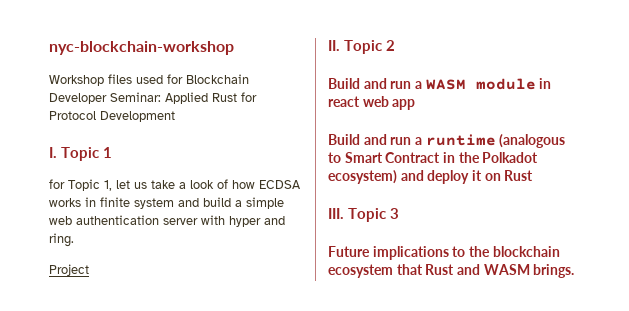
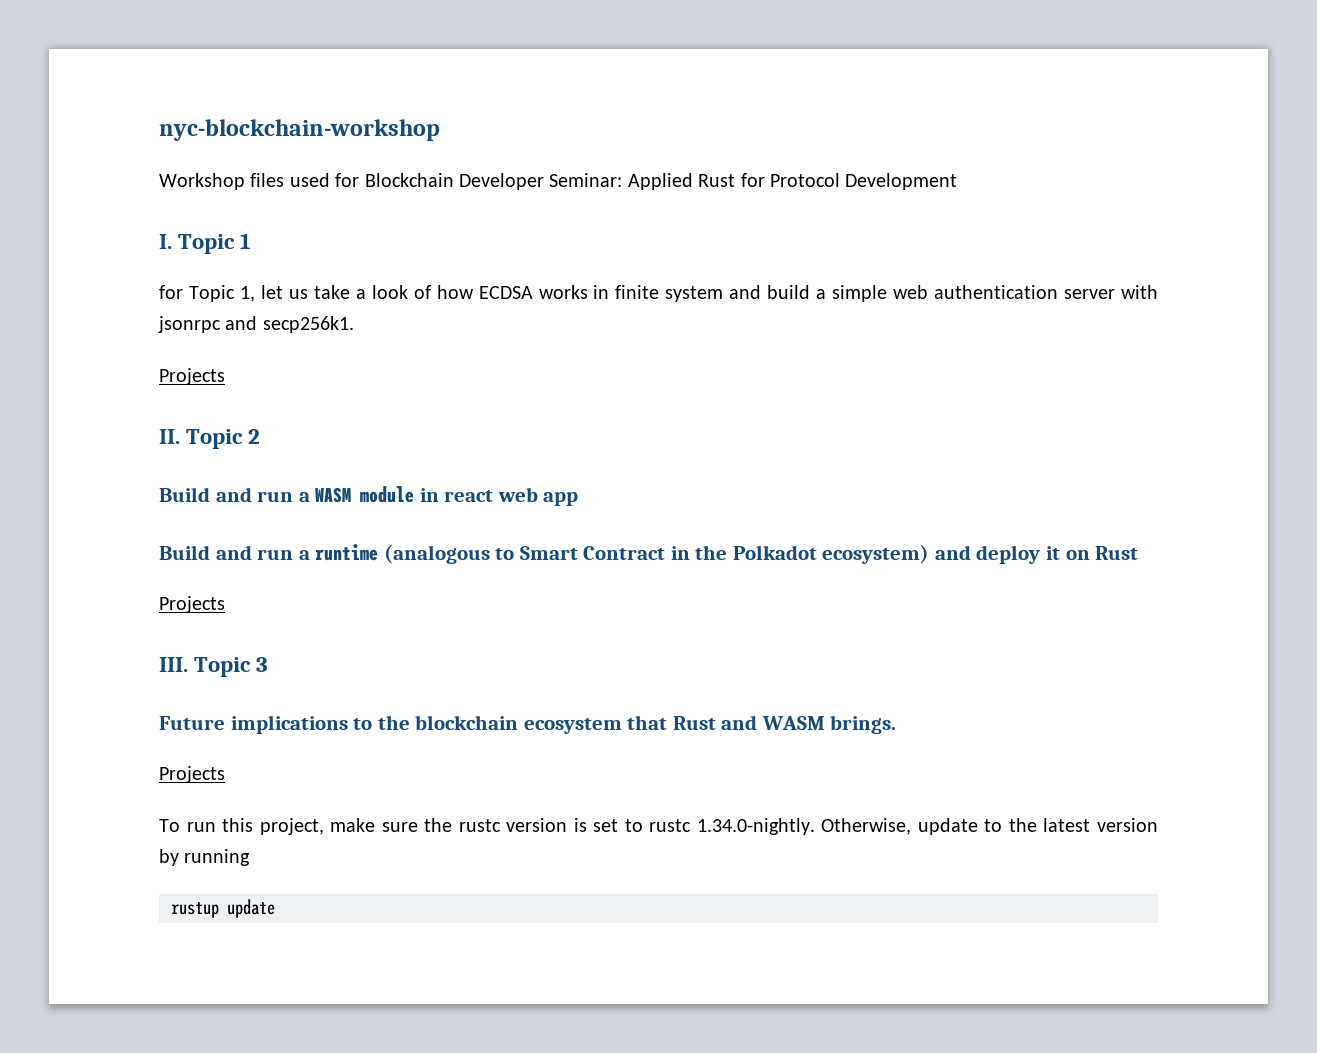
- for Topic 1, let us take a look of how ECDSA works in finite system and build a simple web authentication server with hyper and ring.
- Project
+ for Topic 1, let us take a look of how ECDSA works in finite system and build a simple web authentication server with jsonrpc and secp256k1.
+ Projects
  Build and run a runtime (analogous to Smart Contract in the Polkadot ecosystem) and deploy it on Rust
+ Projects
  Future implications to the blockchain ecosystem that Rust and WASM brings.
+ Projects
+ To run this project, make sure the rustc version is set to rustc 1.34.0-nightly. Otherwise, update to the latest version by running
+ rustup update

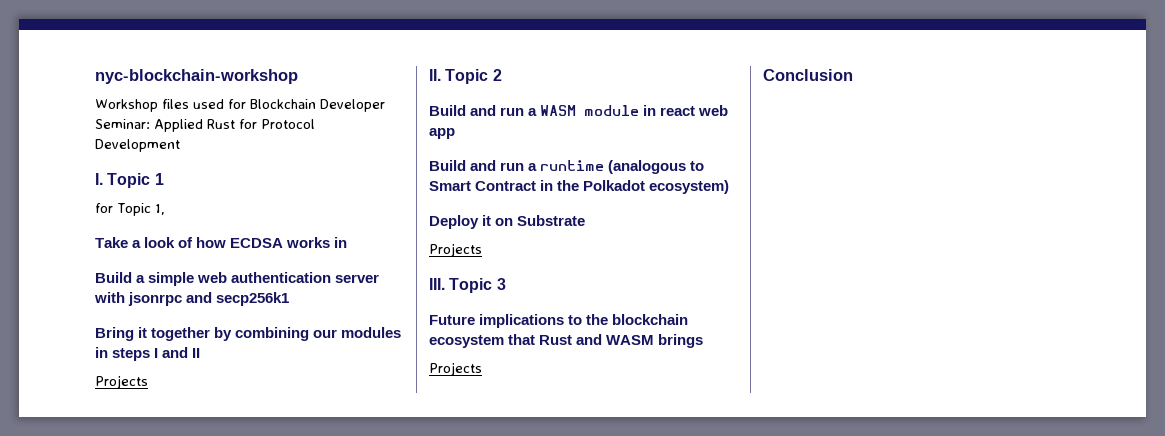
- for Topic 1, let us take a look of how ECDSA works in finite system and build a simple web authentication server with jsonrpc and secp256k1.
+ for Topic 1,
+ Take a look of how ECDSA works in
+ Build a simple web authentication server with jsonrpc and secp256k1
+ Bring it together by combining our modules in steps I and II
- Build and run a runtime (analogous to Smart Contract in the Polkadot ecosystem) and deploy it on Rust
+ Build and run a runtime (analogous to Smart Contract in the Polkadot ecosystem)
+ Deploy it on Substrate
- Future implications to the blockchain ecosystem that Rust and WASM brings.
+ Future implications to the blockchain ecosystem that Rust and WASM brings
  Projects
- To run this project, make sure the rustc version is set to rustc 1.34.0-nightly. Otherwise, update to the latest version by running
- rustup update
+ Conclusion

